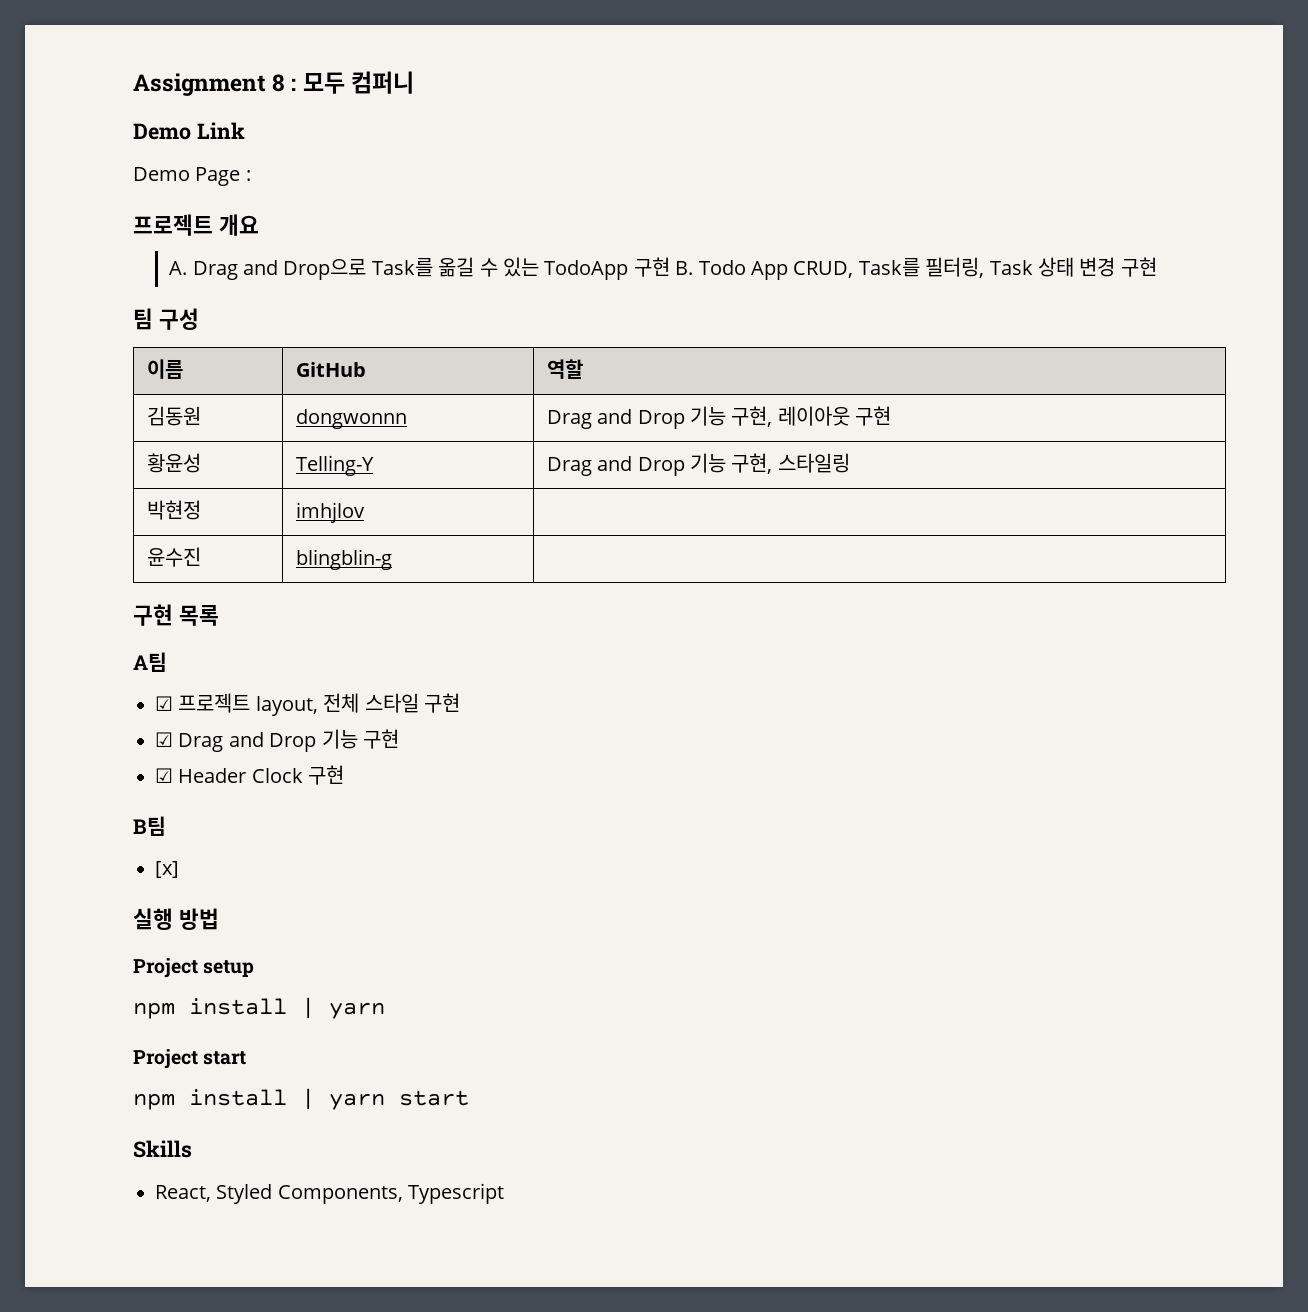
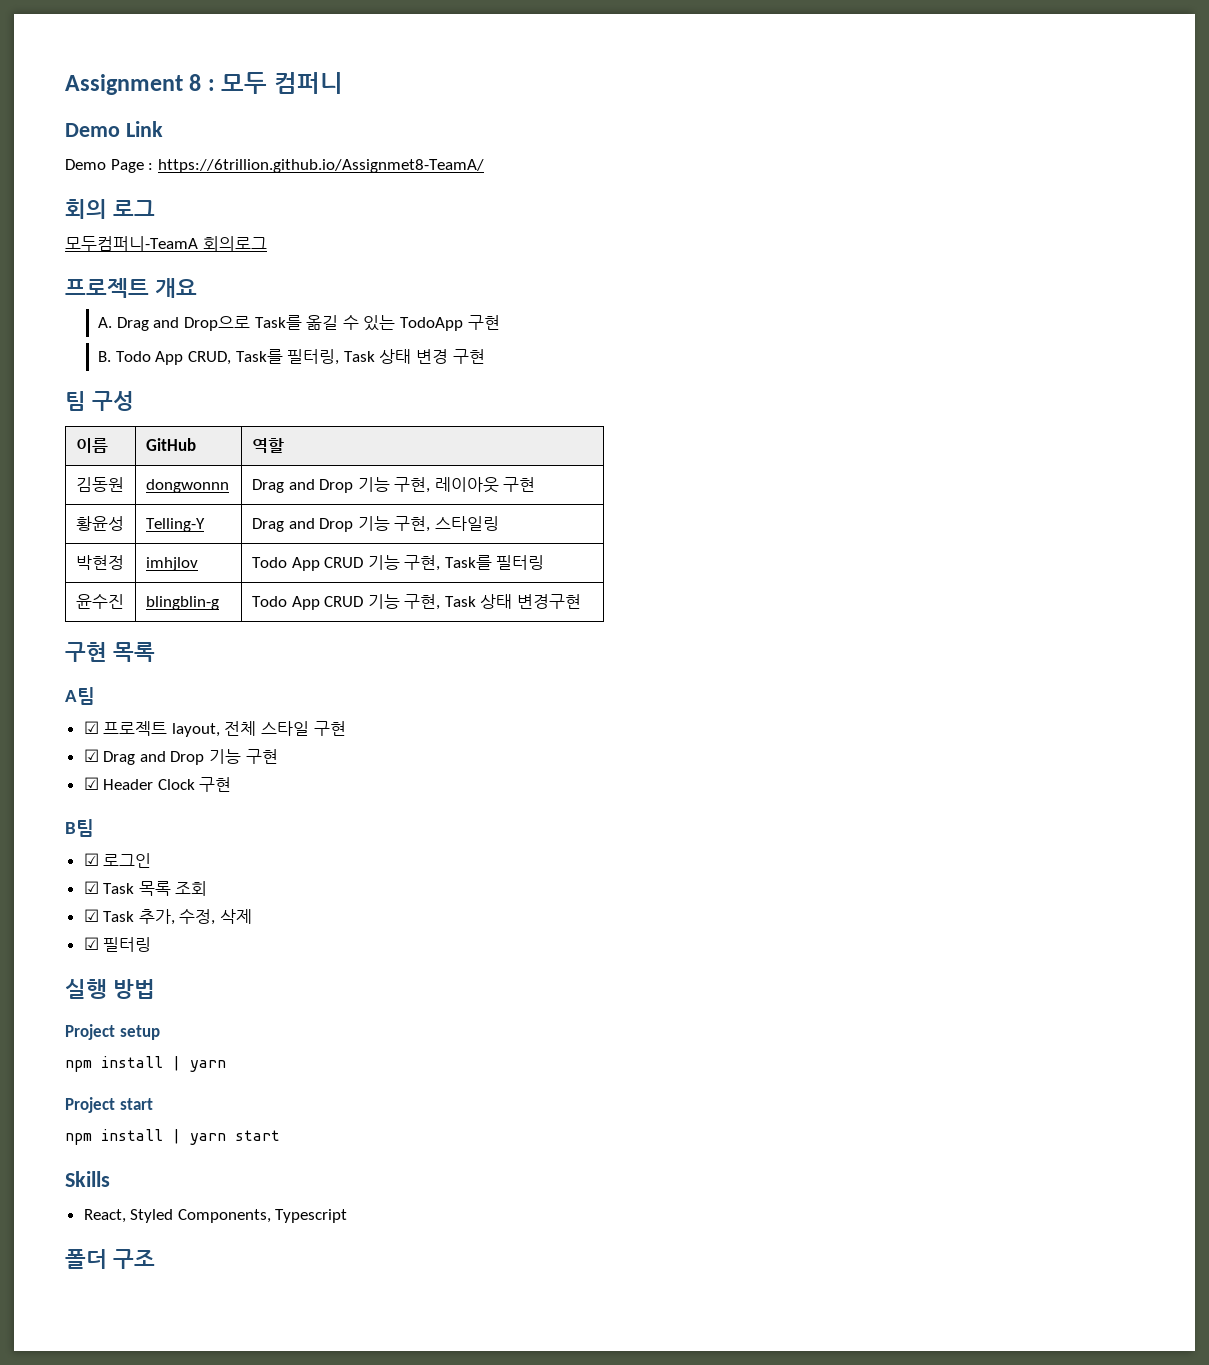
- Demo Page :
+ Demo Page : https://6trillion.github.io/Assignmet8-TeamA/
+ 회의 로그
+ 모두컴퍼니-TeamA 회의로그
- A. Drag and Drop으로 Task를 옮길 수 있는 TodoApp 구현 B. Todo App CRUD, Task를 필터링, Task 상태 변경 구현
+ A. Drag and Drop으로 Task를 옮길 수 있는 TodoApp 구현
+ B. Todo App CRUD, Task를 필터링, Task 상태 변경 구현
- 박현정 | imhjlov |
- 윤수진 | blingblin-g |
+ 박현정 | imhjlov | Todo App CRUD 기능 구현, Task를 필터링
+ 윤수진 | blingblin-g | Todo App CRUD 기능 구현, Task 상태 변경구현
- [x]
+ ☑ 로그인
+ ☑ Task 목록 조회
+ ☑ Task 추가, 수정, 삭제
+ ☑ 필터링
+ 폴더 구조

